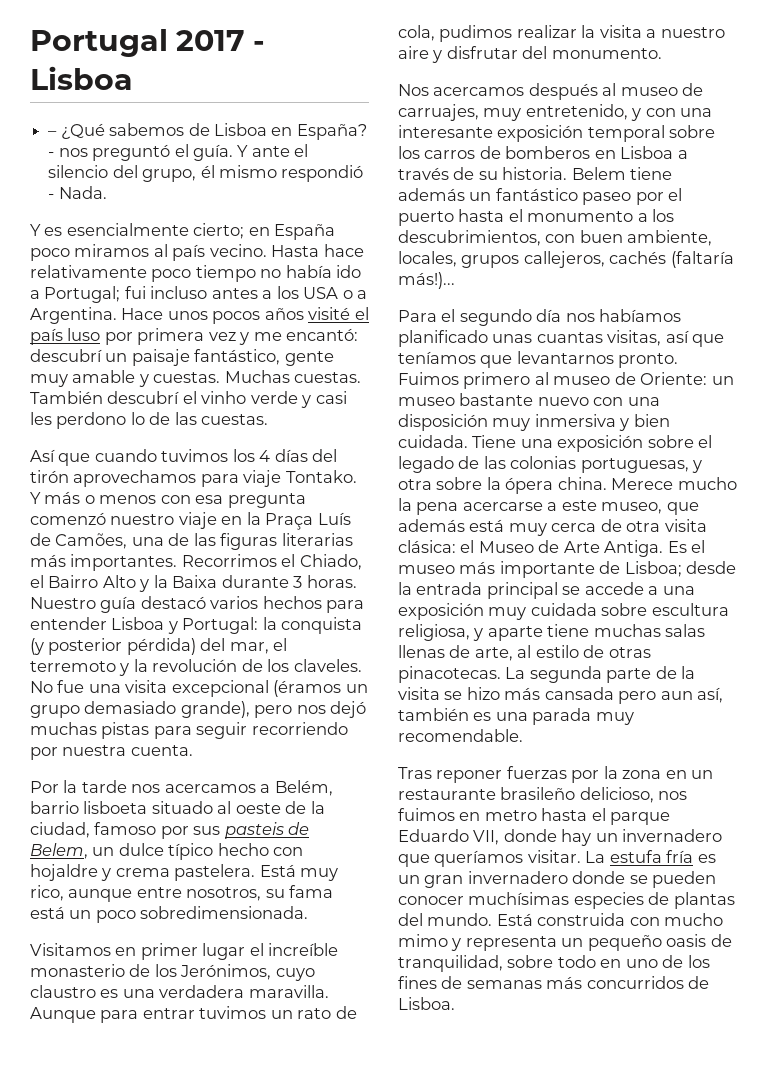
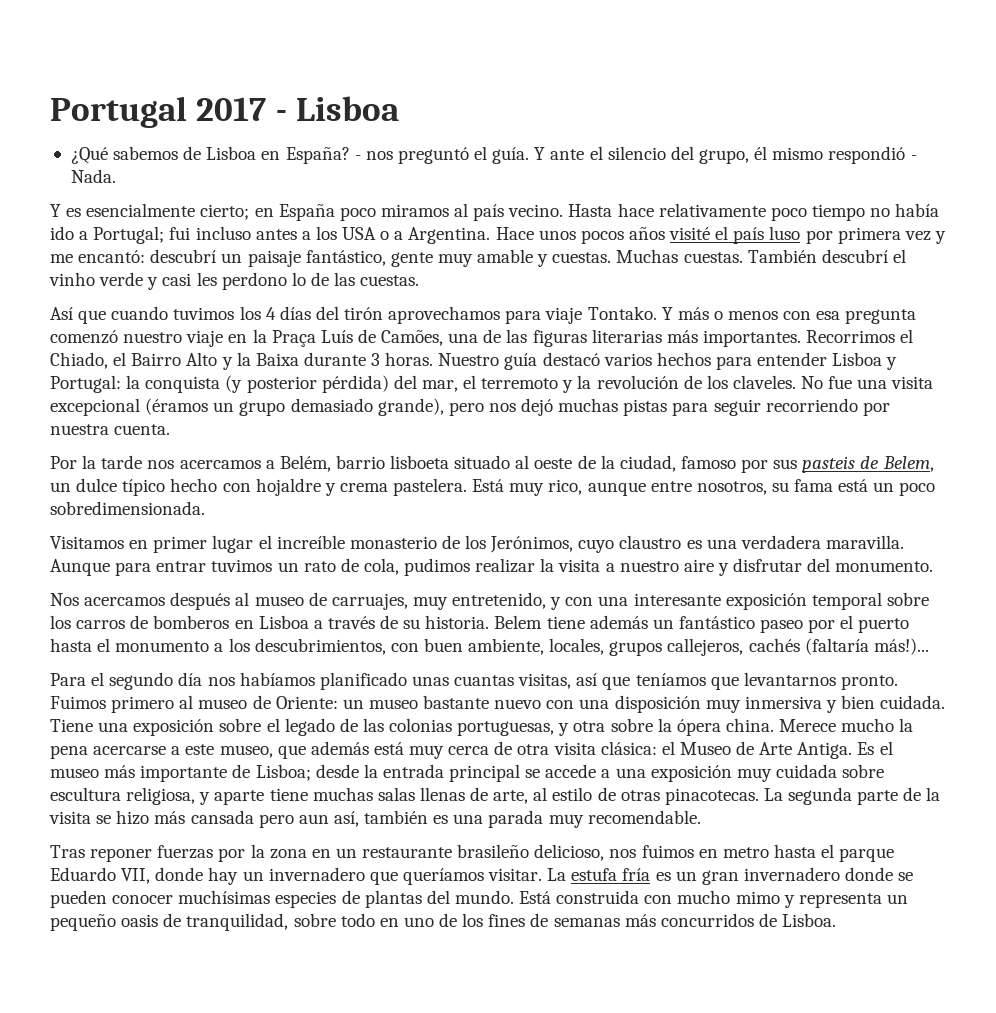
- – ¿Qué sabemos de Lisboa en España?
+ ¿Qué sabemos de Lisboa en España?

